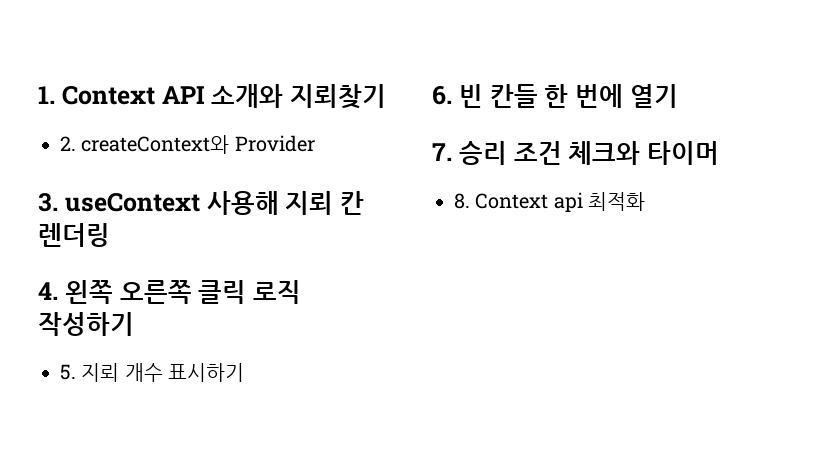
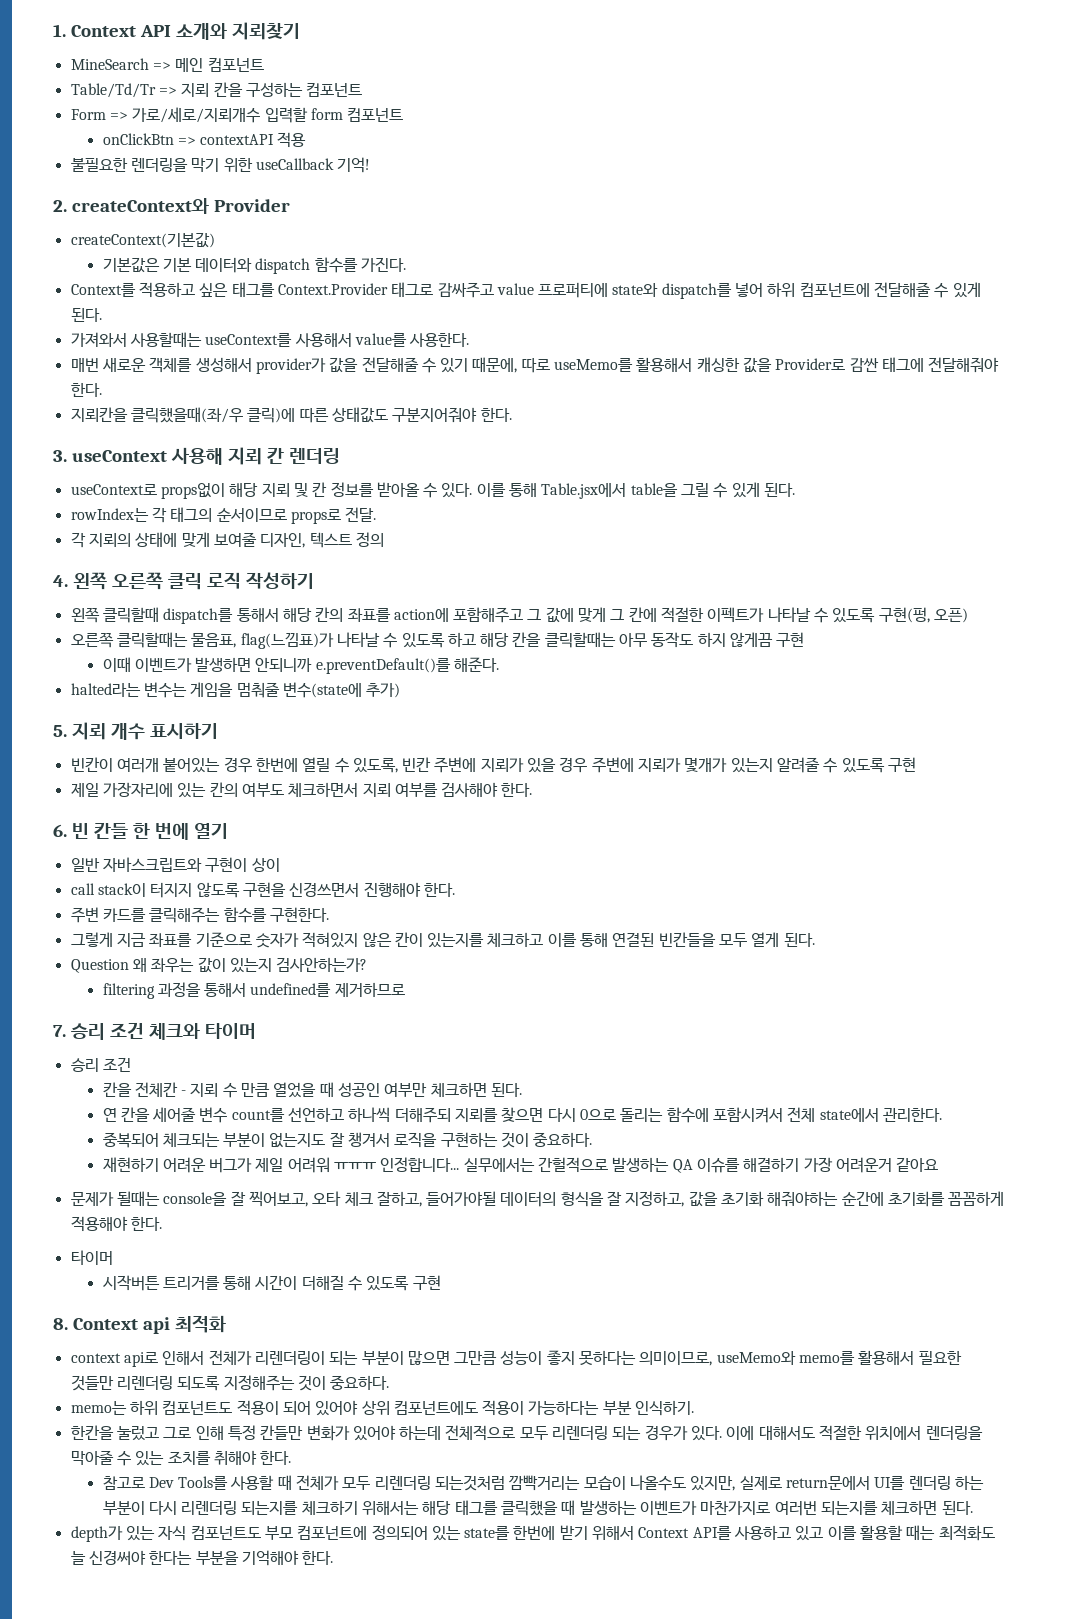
+ MineSearch => 메인 컴포넌트
+ Table/Td/Tr => 지뢰 칸을 구성하는 컴포넌트
+ Form => 가로/세로/지뢰개수 입력할 form 컴포넌트
+ onClickBtn => contextAPI 적용
+ 불필요한 렌더링을 막기 위한 useCallback 기억!
  2. createContext와 Provider
+ createContext(기본값)
+ 기본값은 기본 데이터와 dispatch 함수를 가진다.
+ Context를 적용하고 싶은 태그를 Context.Provider 태그로 감싸주고 value 프로퍼티에 state와 dispatch를 넣어 하위 컴포넌트에 전달해줄 수 있게 된다.
+ 가져와서 사용할때는 useContext를 사용해서 value를 사용한다.
+ 매번 새로운 객체를 생성해서 provider가 값을 전달해줄 수 있기 때문에, 따로 useMemo를 활용해서 캐싱한 값을 Provider로 감싼 태그에 전달해줘야 한다.
+ 지뢰칸을 클릭했을때(좌/우 클릭)에 따른 상태값도 구분지어줘야 한다.
+ useContext로 props없이 해당 지뢰 및 칸 정보를 받아올 수 있다. 이를 통해 Table.jsx에서 table을 그릴 수 있게 된다.
+ rowIndex는 각 태그의 순서이므로 props로 전달.
+ 각 지뢰의 상태에 맞게 보여줄 디자인, 텍스트 정의
+ 왼쪽 클릭할때 dispatch를 통해서 해당 칸의 좌표를 action에 포함해주고 그 값에 맞게 그 칸에 적절한 이펙트가 나타날 수 있도록 구현(펑, 오픈)
+ 오른쪽 클릭할때는 물음표, flag(느낌표)가 나타날 수 있도록 하고 해당 칸을 클릭할때는 아무 동작도 하지 않게끔 구현
+ 이때 이벤트가 발생하면 안되니까 e.preventDefault()를 해준다.
+ halted라는 변수는 게임을 멈춰줄 변수(state에 추가)
  5. 지뢰 개수 표시하기
+ 빈칸이 여러개 붙어있는 경우 한번에 열릴 수 있도록, 빈칸 주변에 지뢰가 있을 경우 주변에 지뢰가 몇개가 있는지 알려줄 수 있도록 구현
+ 제일 가장자리에 있는 칸의 여부도 체크하면서 지뢰 여부를 검사해야 한다.
+ 일반 자바스크립트와 구현이 상이
+ call stack이 터지지 않도록 구현을 신경쓰면서 진행해야 한다.
+ 주변 카드를 클릭해주는 함수를 구현한다.
+ 그렇게 지금 좌표를 기준으로 숫자가 적혀있지 않은 칸이 있는지를 체크하고 이를 통해 연결된 빈칸들을 모두 열게 된다.
+ Question 왜 좌우는 값이 있는지 검사안하는가?
+ filtering 과정을 통해서 undefined를 제거하므로
  7. 승리 조건 체크와 타이머
+ 승리 조건
+ 칸을 전체칸 - 지뢰 수 만큼 열었을 때 성공인 여부만 체크하면 된다.
+ 연 칸을 세어줄 변수 count를 선언하고 하나씩 더해주되 지뢰를 찾으면 다시 0으로 돌리는 함수에 포함시켜서 전체 state에서 관리한다.
+ 중복되어 체크되는 부분이 없는지도 잘 챙겨서 로직을 구현하는 것이 중요하다.
+ 재현하기 어려운 버그가 제일 어려워 ㅠㅠㅠ 인정합니다... 실무에서는 간헐적으로 발생하는 QA 이슈를 해결하기 가장 어려운거 같아요
+ 문제가 될때는 console을 잘 찍어보고, 오타 체크 잘하고, 들어가야될 데이터의 형식을 잘 지정하고, 값을 초기화 해줘야하는 순간에 초기화를 꼼꼼하게 적용해야 한다.
+ 타이머
+ 시작버튼 트리거를 통해 시간이 더해질 수 있도록 구현
  8. Context api 최적화
+ context api로 인해서 전체가 리렌더링이 되는 부분이 많으면 그만큼 성능이 좋지 못하다는 의미이므로, useMemo와 memo를 활용해서 필요한 것들만 리렌더링 되도록 지정해주는 것이 중요하다.
+ memo는 하위 컴포넌트도 적용이 되어 있어야 상위 컴포넌트에도 적용이 가능하다는 부분 인식하기.
+ 한칸을 눌렀고 그로 인해 특정 칸들만 변화가 있어야 하는데 전체적으로 모두 리렌더링 되는 경우가 있다. 이에 대해서도 적절한 위치에서 렌더링을 막아줄 수 있는 조치를 취해야 한다.
+ 참고로 Dev Tools를 사용할 때 전체가 모두 리렌더링 되는것처럼 깜빡거리는 모습이 나올수도 있지만, 실제로 return문에서 UI를 렌더링 하는 부분이 다시 리렌더링 되는지를 체크하기 위해서는 해당 태그를 클릭했을 때 발생하는 이벤트가 마찬가지로 여러번 되는지를 체크하면 된다.
+ depth가 있는 자식 컴포넌트도 부모 컴포넌트에 정의되어 있는 state를 한번에 받기 위해서 Context API를 사용하고 있고 이를 활용할 때는 최적화도 늘 신경써야 한다는 부분을 기억해야 한다.

